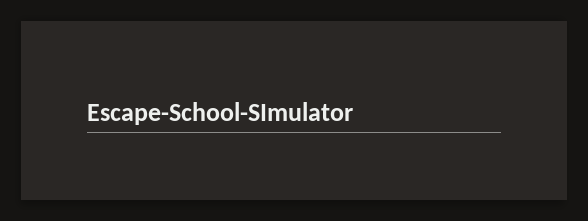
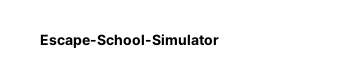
- Escape-School-SImulator
+ Escape-School-Simulator

